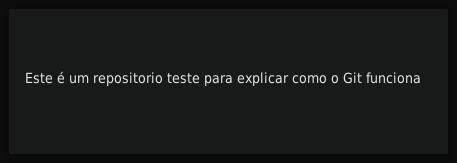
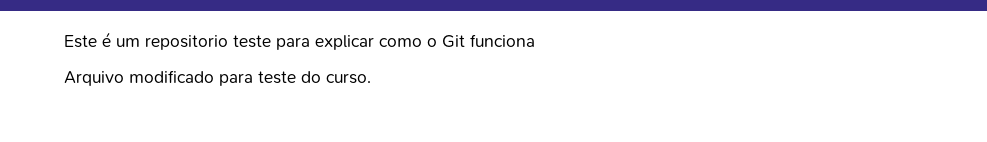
+ Arquivo modificado para teste do curso.

